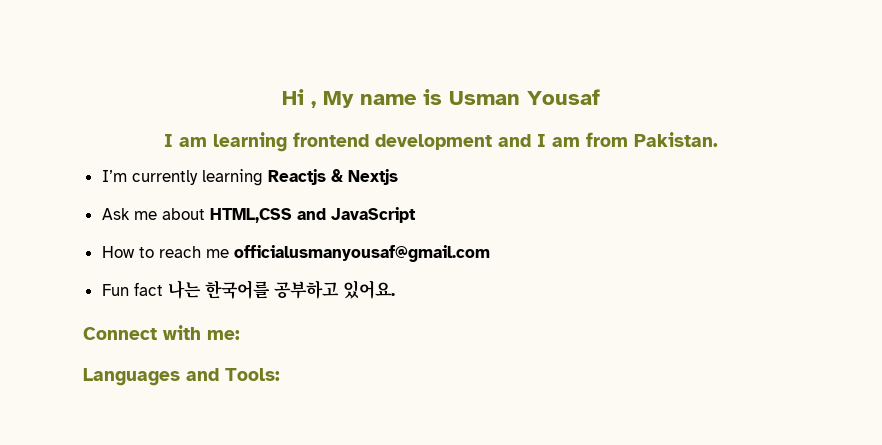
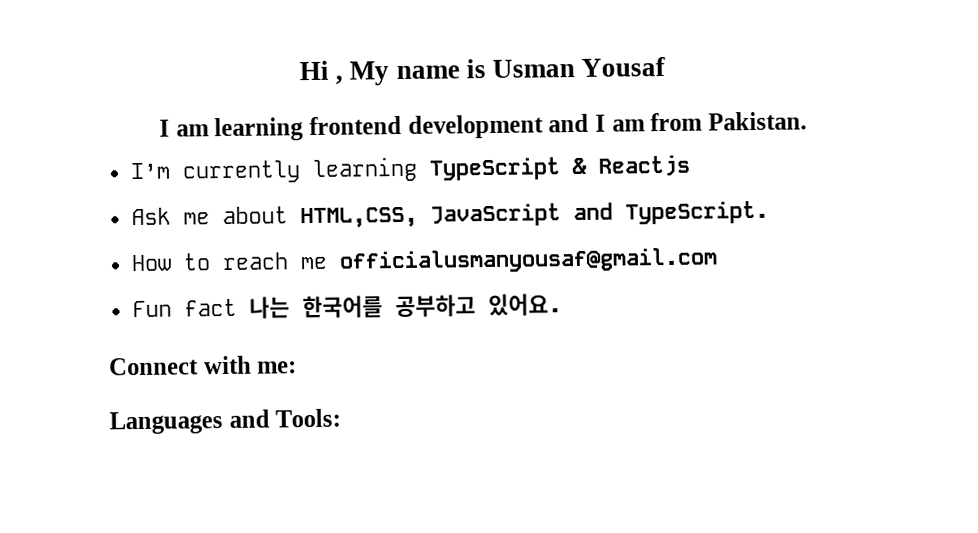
- I’m currently learning Reactjs & Nextjs
+ I’m currently learning TypeScript & Reactjs
- Ask me about HTML,CSS and JavaScript
+ Ask me about HTML,CSS, JavaScript and TypeScript.

